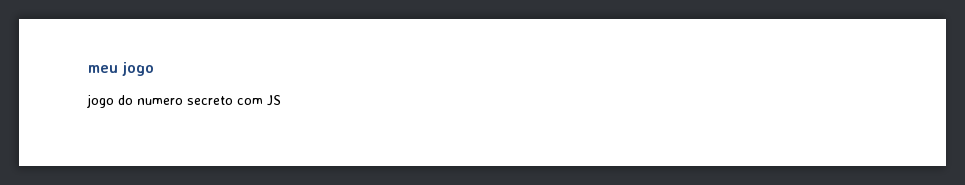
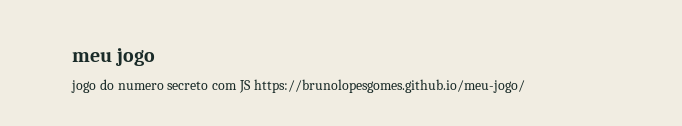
- jogo do numero secreto com JS
+ jogo do numero secreto com JS https://brunolopesgomes.github.io/meu-jogo/

